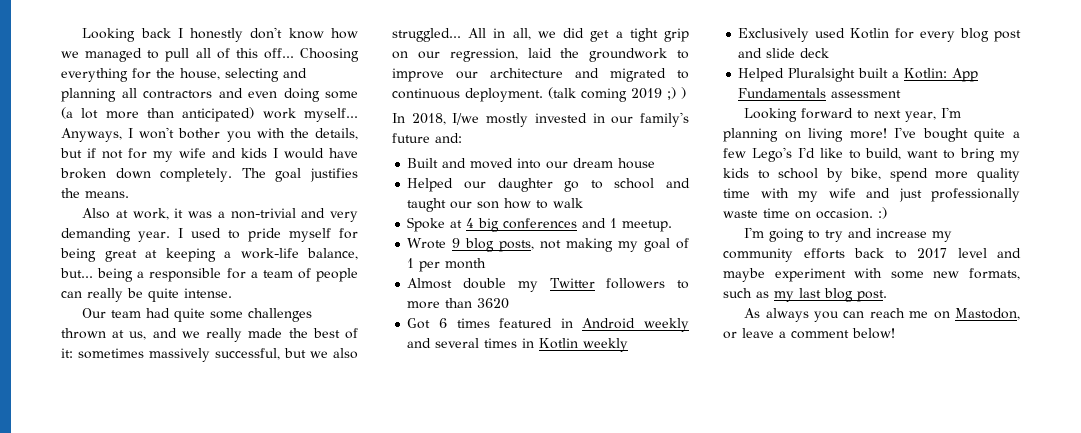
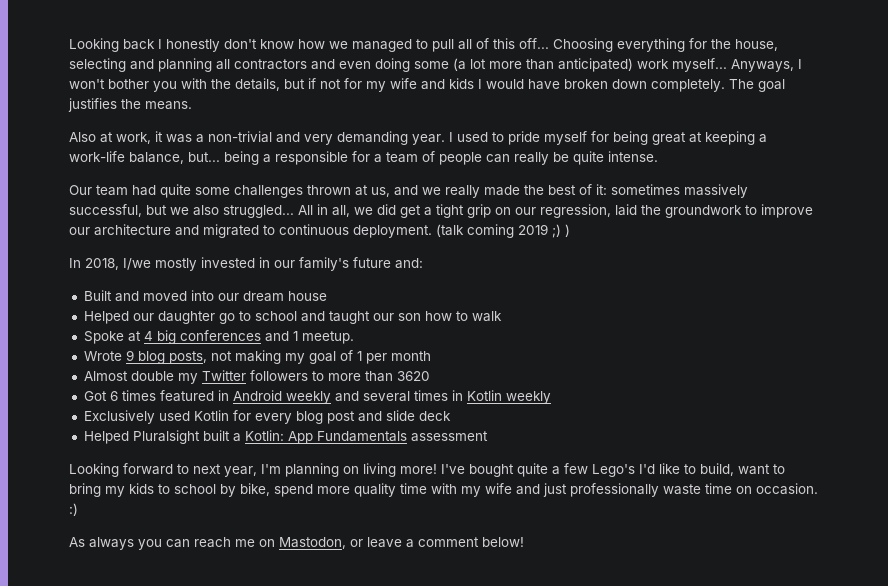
- I'm going to try and increase my community efforts back to 2017 level and maybe experiment with some new formats, such as my last blog post.

